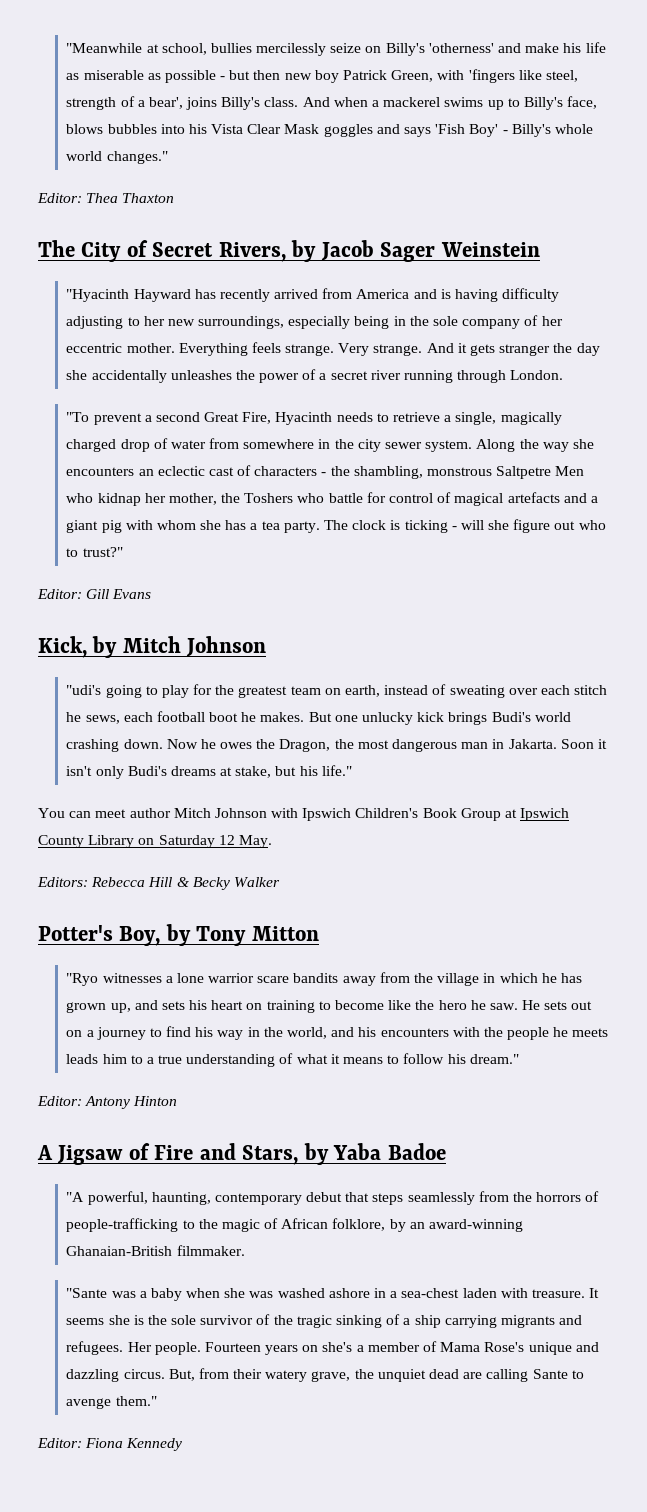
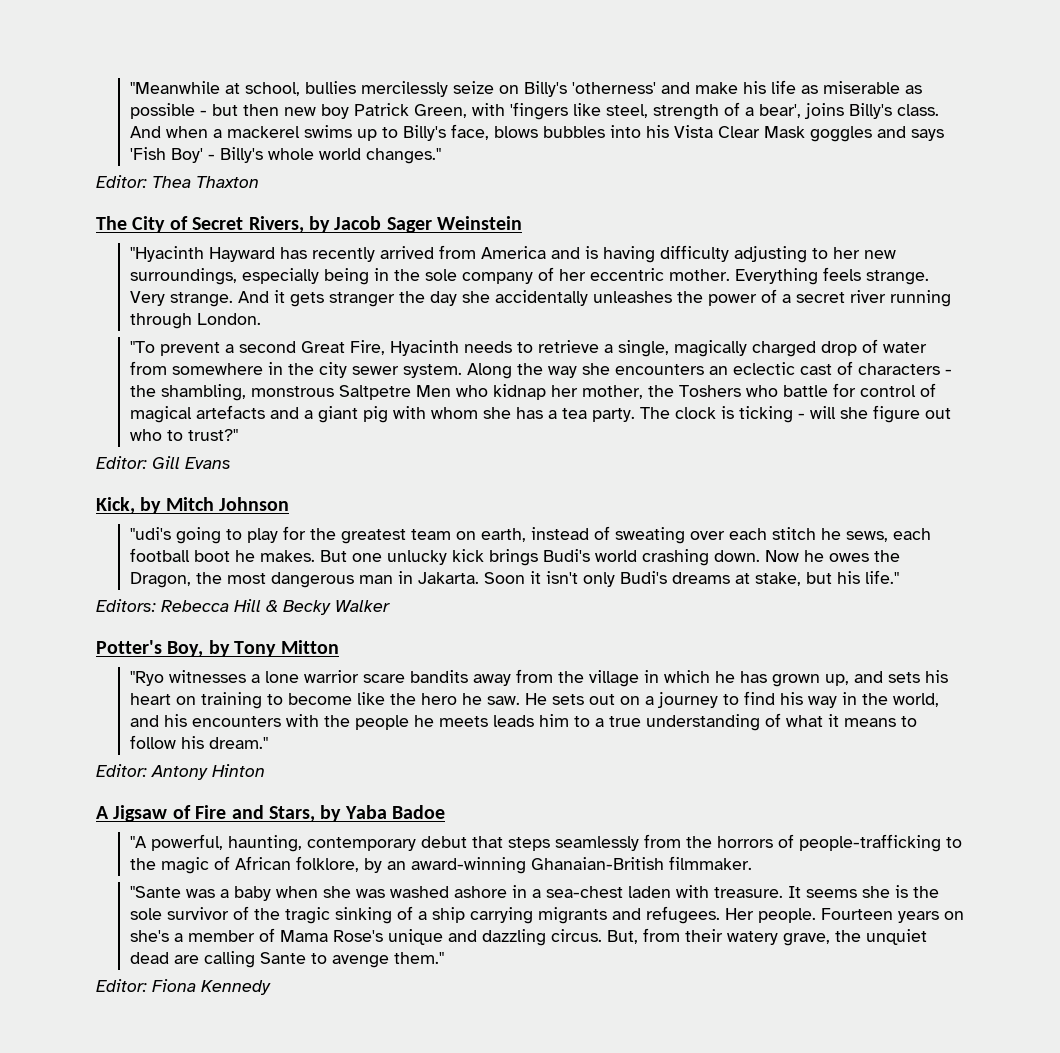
- You can meet author Mitch Johnson with Ipswich Children's Book Group at Ipswich County Library on Saturday 12 May.

